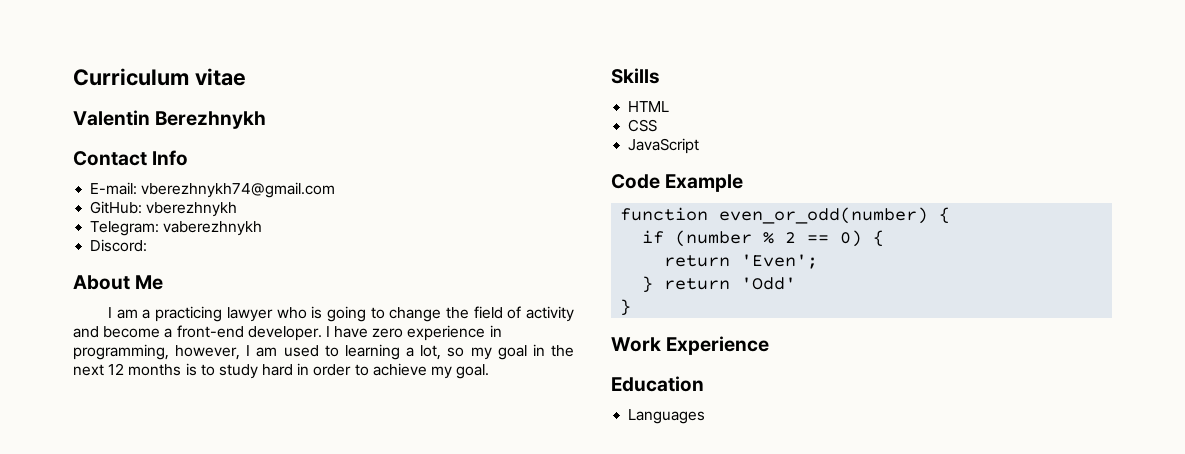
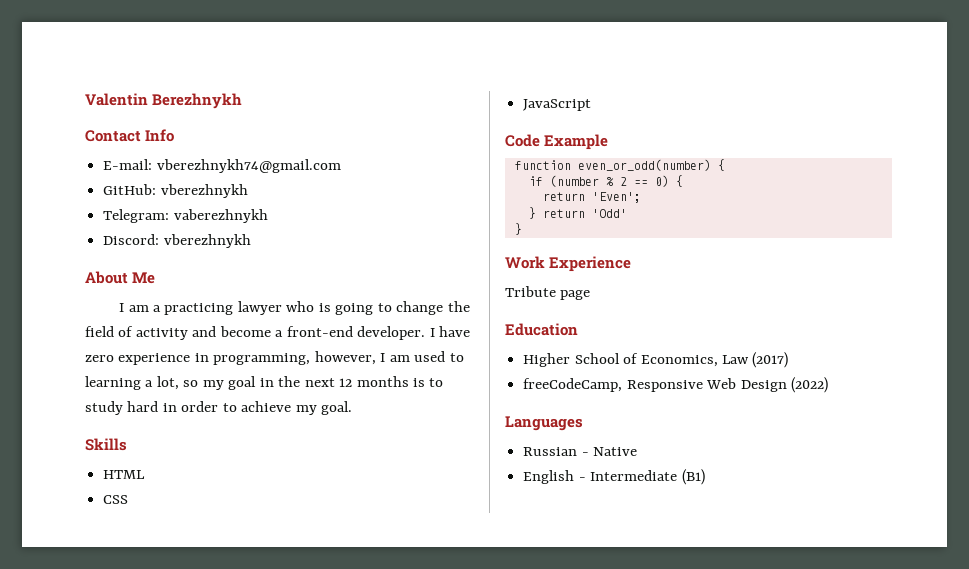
- Curriculum vitae
- Discord:
+ Discord: vberezhnykh
+ Tribute page
+ Higher School of Economics, Law (2017)
+ freeCodeCamp, Responsive Web Design (2022)
  Languages
+ Russian - Native
+ English - Intermediate (B1)

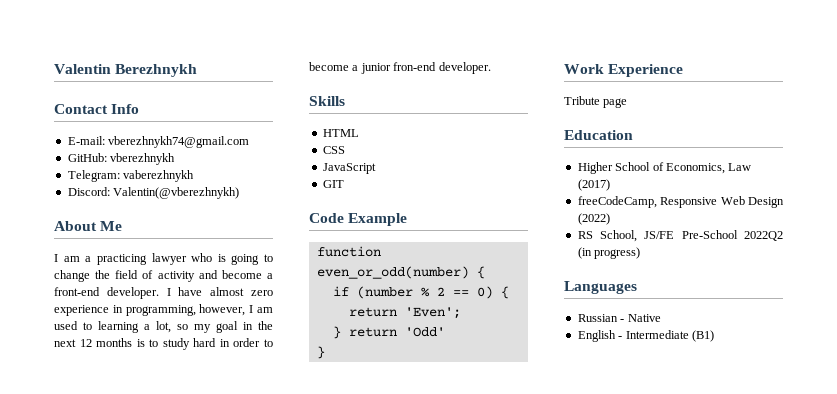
- Discord: vberezhnykh
+ Discord: Valentin(@vberezhnykh)
- I have zero experience in programming, however, I am used to learning a lot, so my goal in the next 12 months is to study hard in order to achieve my goal.
+ I have almost zero experience in programming, however, I am used to learning a lot, so my goal in the next 12 months is to study hard in order to become a junior fron-end developer.
+ GIT
+ RS School, JS/FE Pre-School 2022Q2 (in progress)

